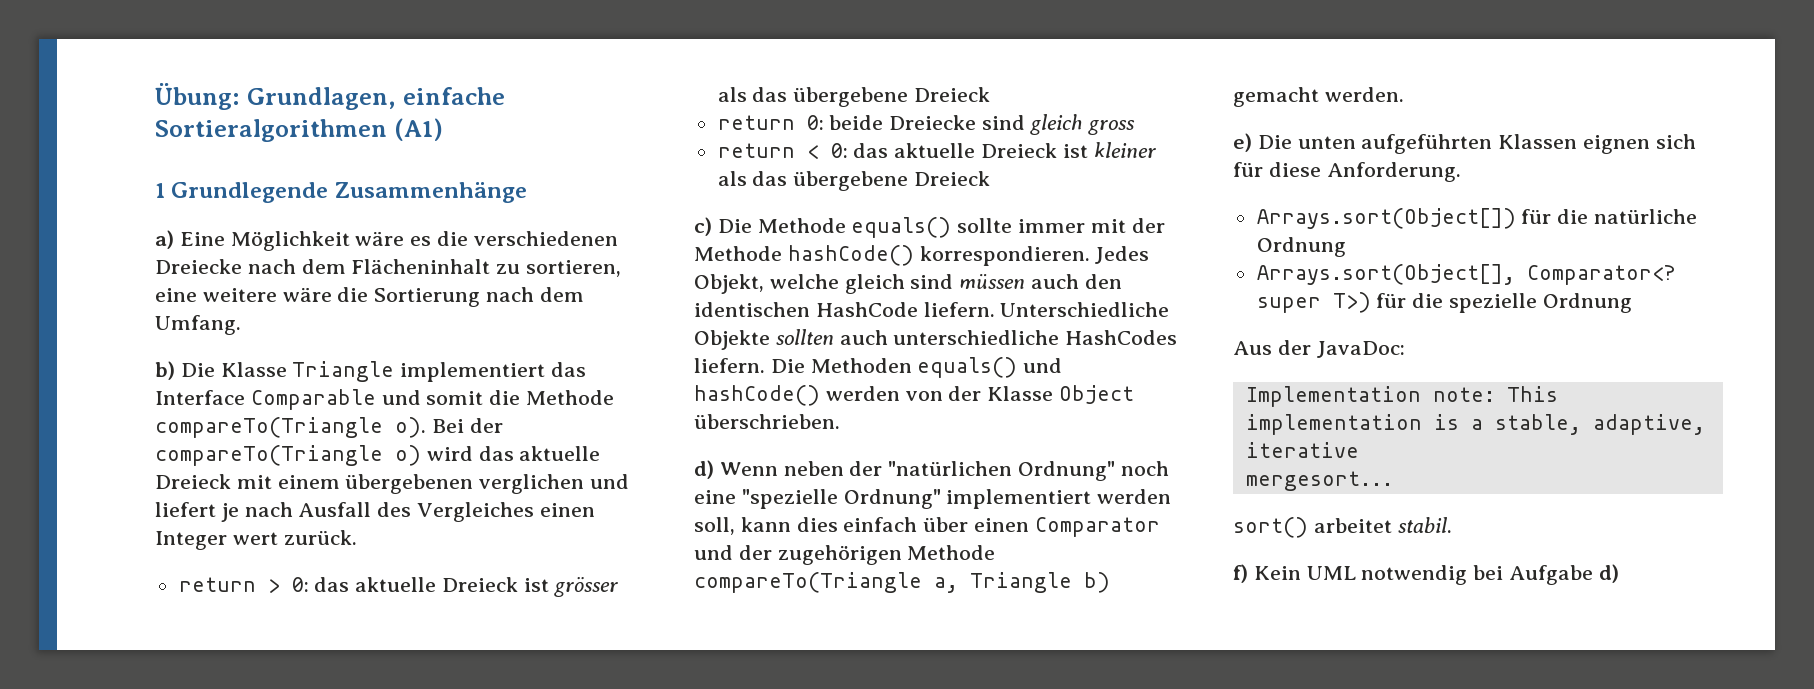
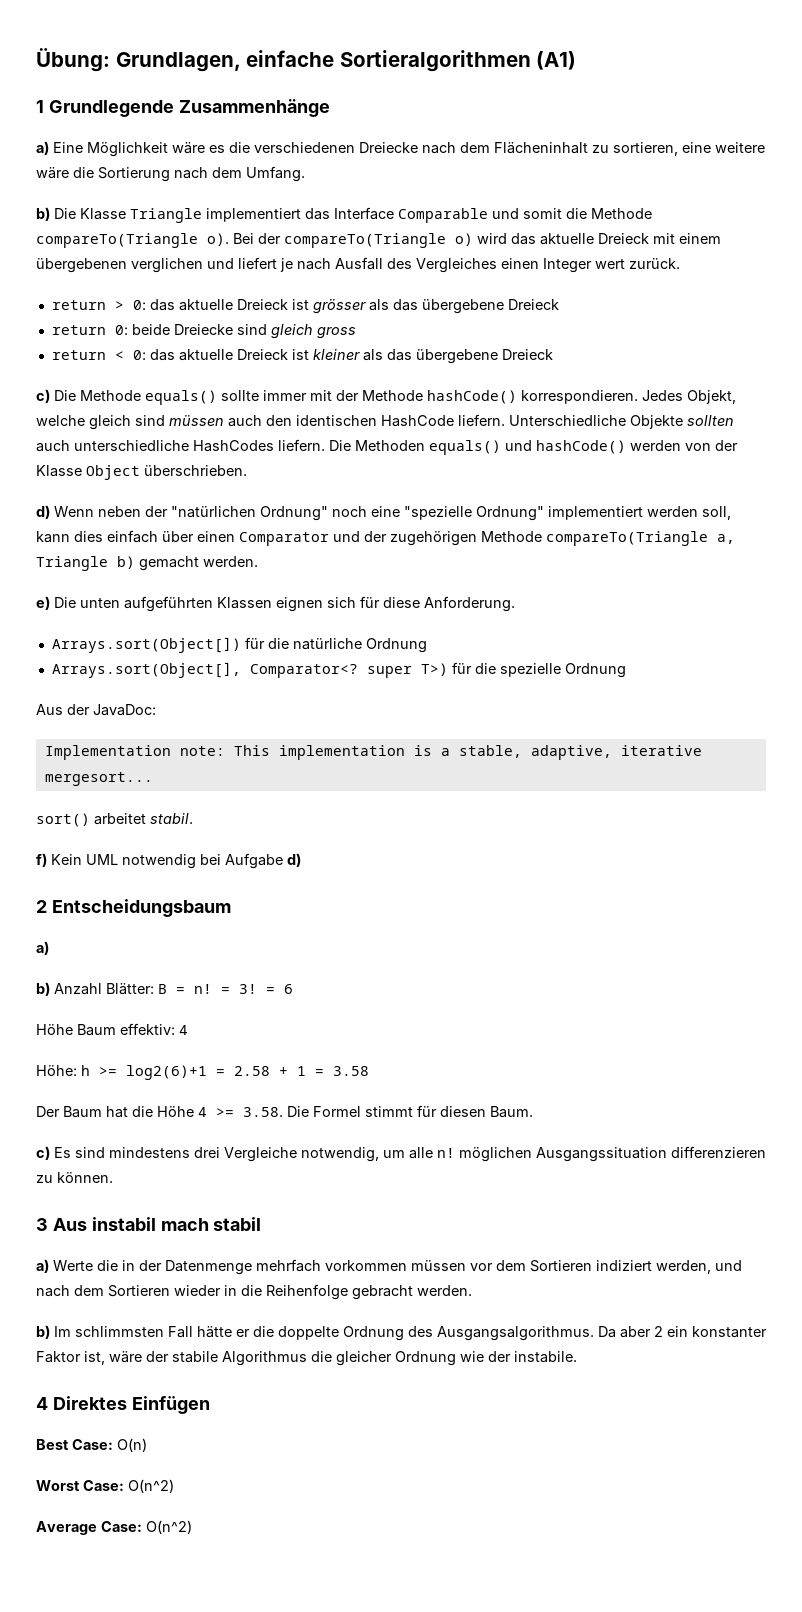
+ 2 Entscheidungsbaum
+ a)
+ b) Anzahl Blätter: B = n! = 3! = 6
+ Höhe Baum effektiv: 4
+ Höhe: h >= log2(6)+1 = 2.58 + 1 = 3.58
+ Der Baum hat die Höhe 4 >= 3.58. Die Formel stimmt für diesen Baum.
+ c) Es sind mindestens drei Vergleiche notwendig, um alle n! möglichen Ausgangssituation differenzieren zu können.
+ 3 Aus instabil mach stabil
+ a) Werte die in der Datenmenge mehrfach vorkommen müssen vor dem Sortieren indiziert werden, und nach dem Sortieren wieder in die Reihenfolge gebracht werden.
+ b) Im schlimmsten Fall hätte er die doppelte Ordnung des Ausgangsalgorithmus. Da aber 2 ein konstanter Faktor ist, wäre der stabile Algorithmus die gleicher Ordnung wie der instabile.
+ 4 Direktes Einfügen
+ Best Case: O(n)
+ Worst Case: O(n^2)
+ Average Case: O(n^2)

